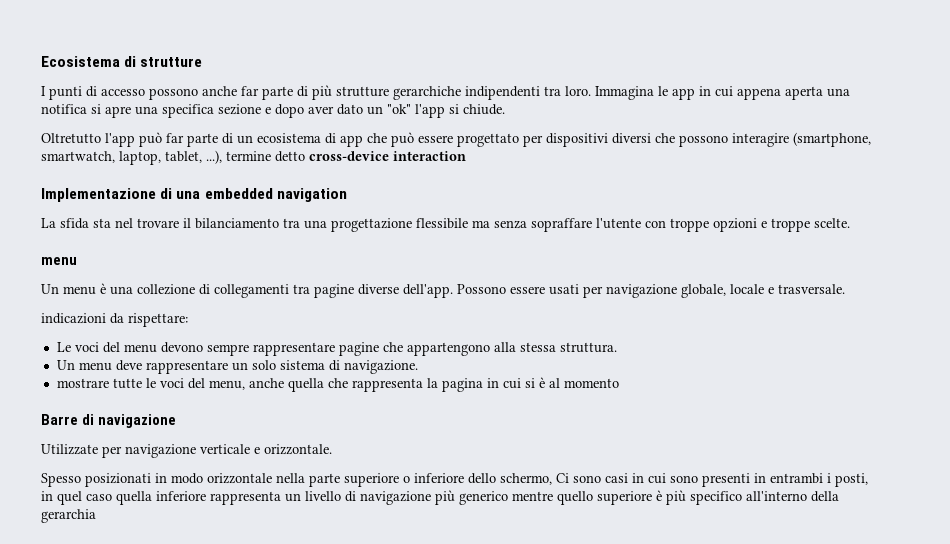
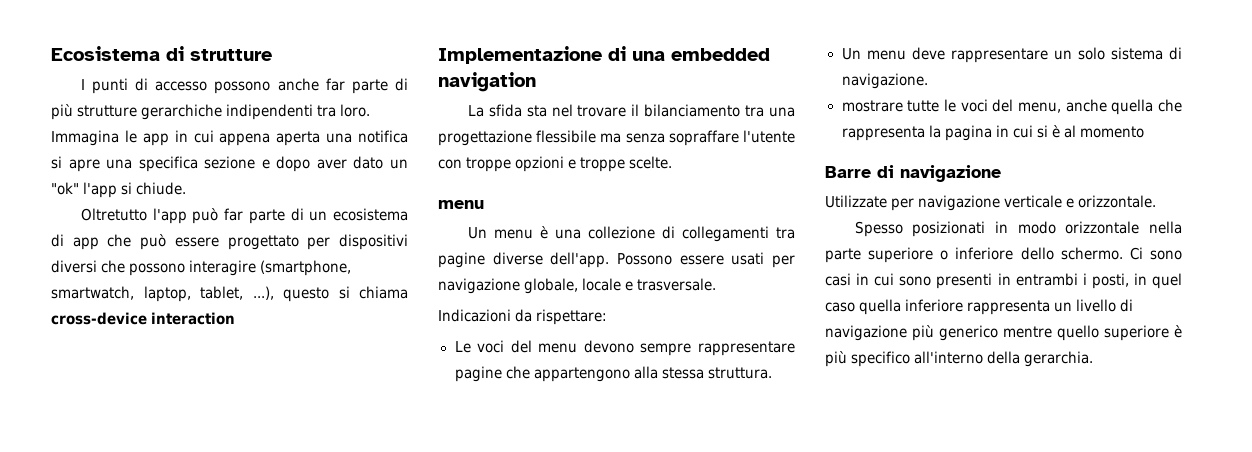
- Oltretutto l'app può far parte di un ecosistema di app che può essere progettato per dispositivi diversi che possono interagire (smartphone, smartwatch, laptop, tablet, ...), termine detto cross-device interaction
+ Oltretutto l'app può far parte di un ecosistema di app che può essere progettato per dispositivi diversi che possono interagire (smartphone, smartwatch, laptop, tablet, ...), questo si chiama cross-device interaction
- indicazioni da rispettare:
+ Indicazioni da rispettare:
- Spesso posizionati in modo orizzontale nella parte superiore o inferiore dello schermo, Ci sono casi in cui sono presenti in entrambi i posti, in quel caso quella inferiore rappresenta un livello di navigazione più generico mentre quello superiore è più specifico all'interno della gerarchia
+ Spesso posizionati in modo orizzontale nella parte superiore o inferiore dello schermo. Ci sono casi in cui sono presenti in entrambi i posti, in quel caso quella inferiore rappresenta un livello di navigazione più generico mentre quello superiore è più specifico all'interno della gerarchia.

